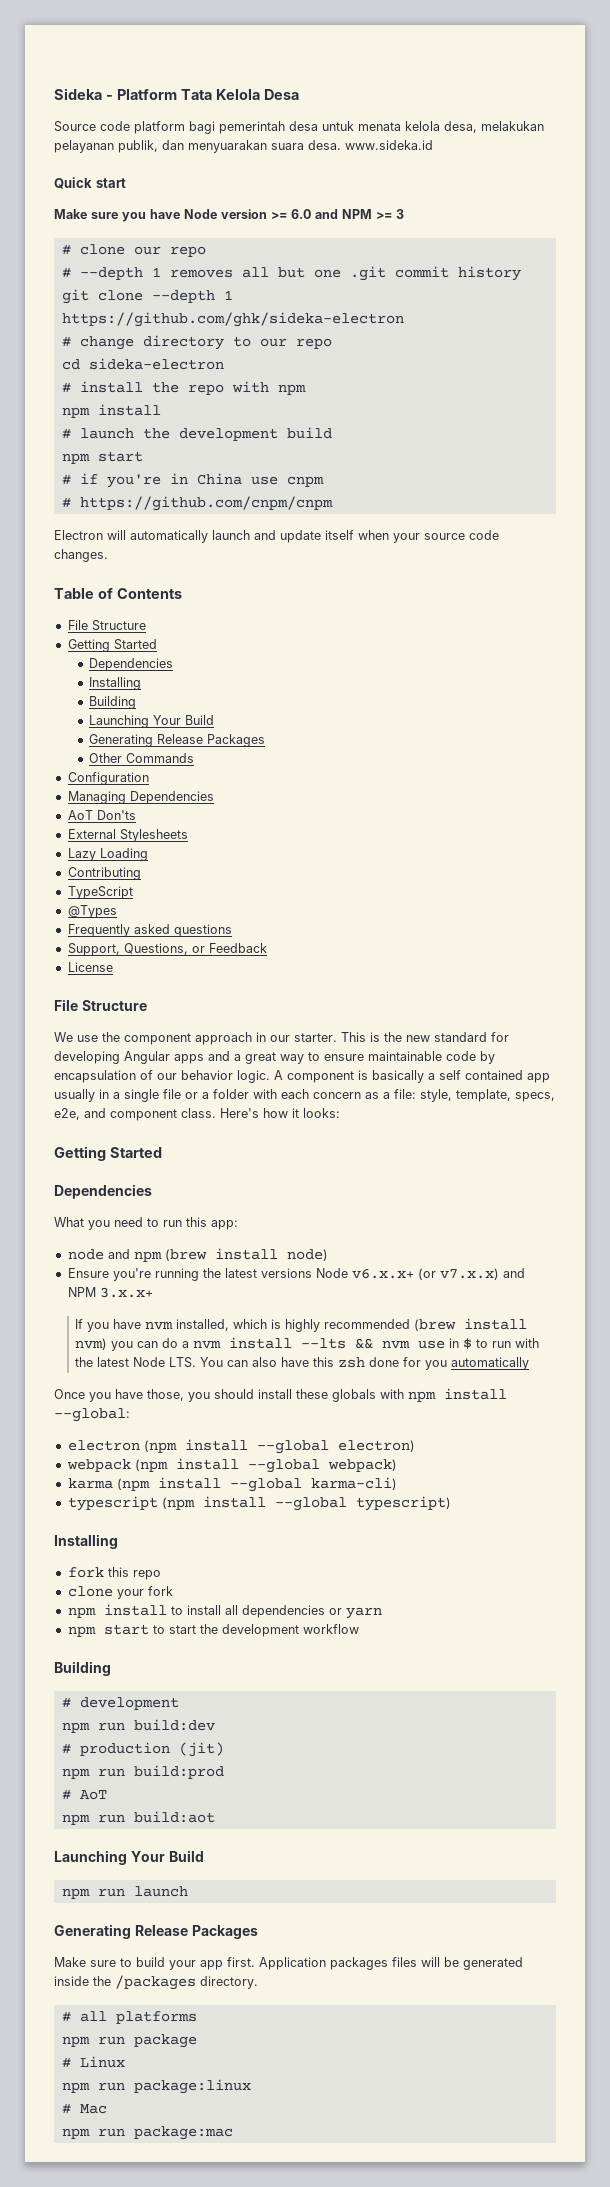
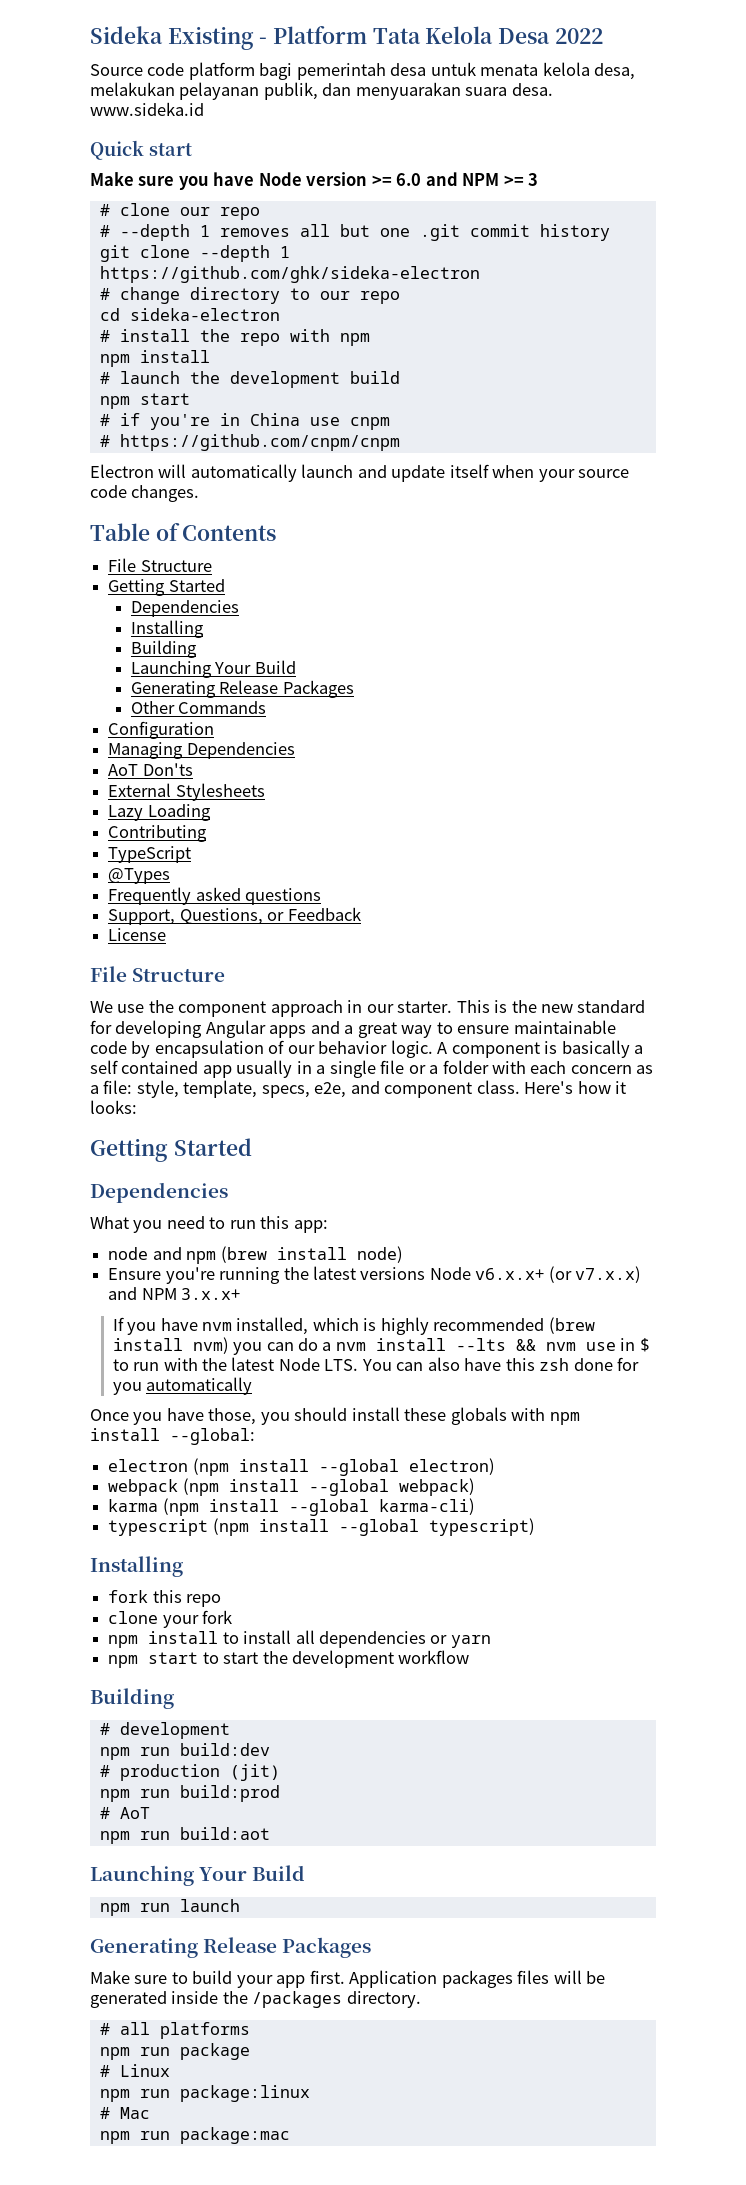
- Sideka - Platform Tata Kelola Desa
+ Sideka Existing - Platform Tata Kelola Desa 2022

